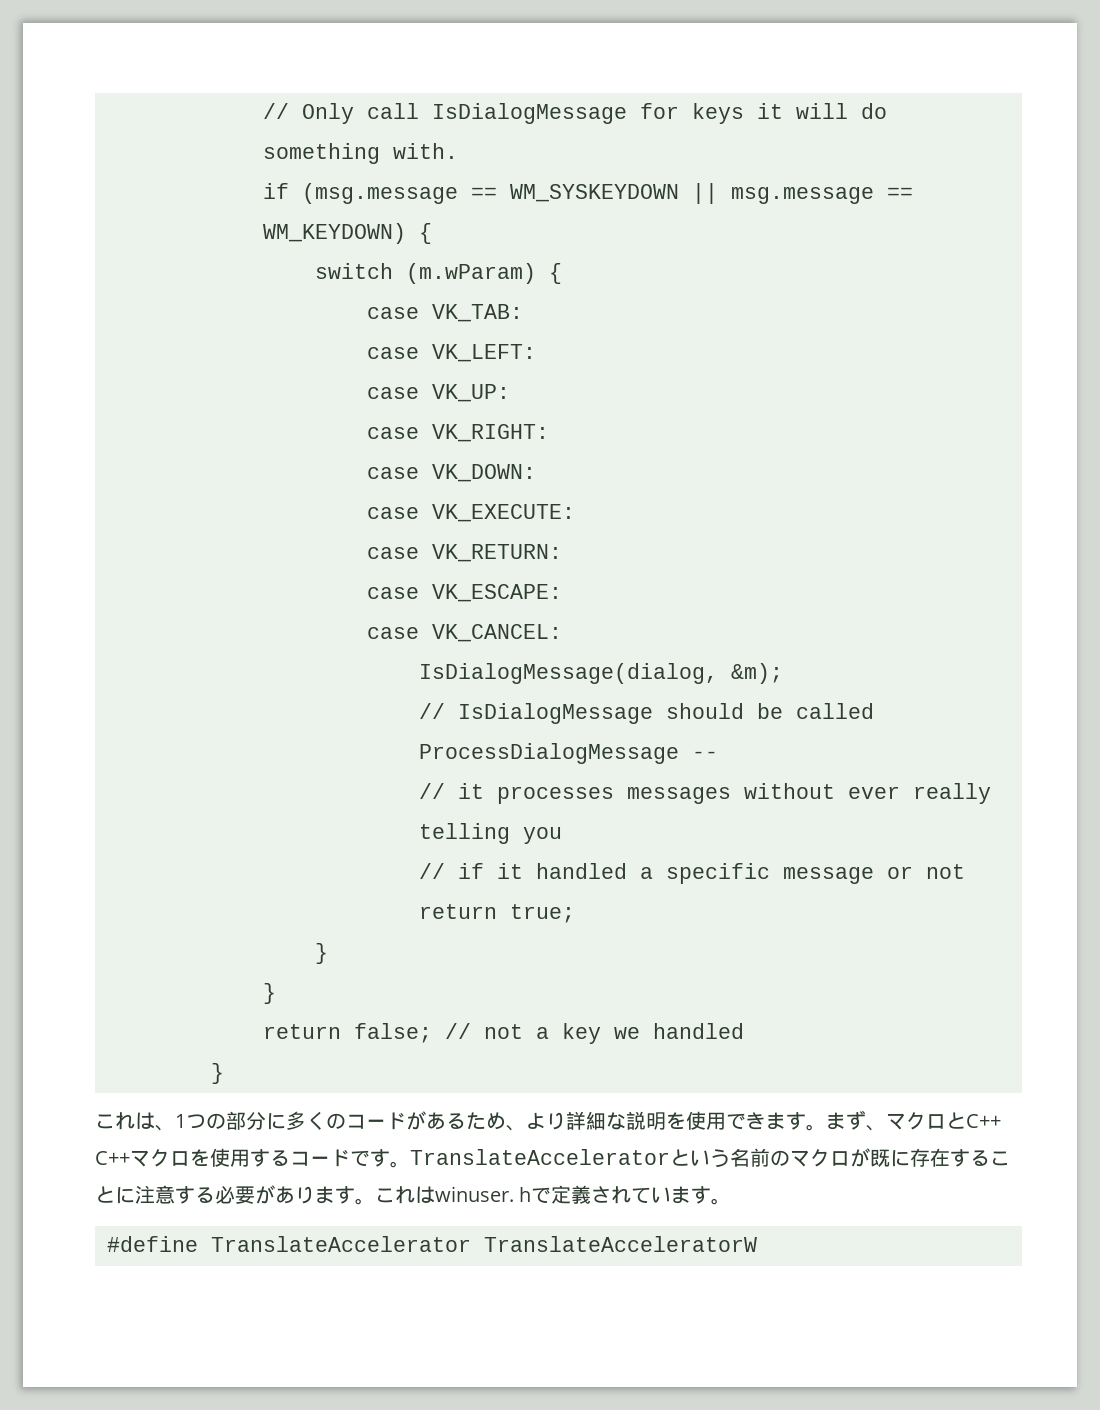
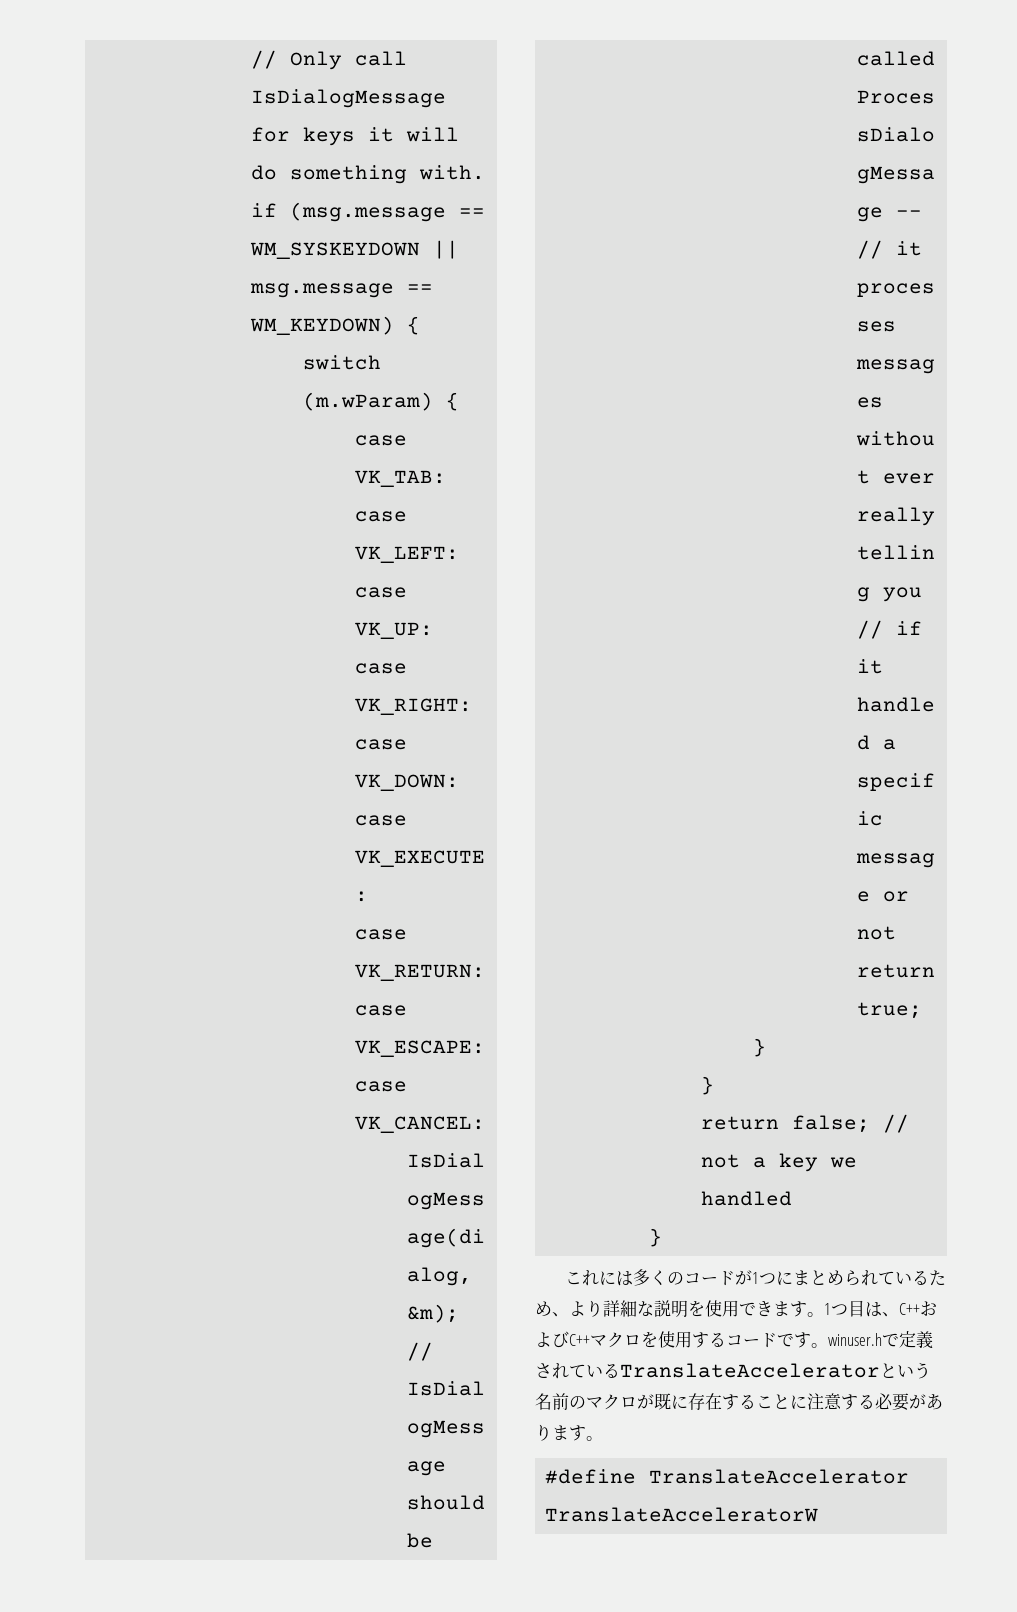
- これは、1つの部分に多くのコードがあるため、より詳細な説明を使用できます。
+ これには多くのコードが1つにまとめられているため、より詳細な説明を使用できます。
- まず、マクロとC++ C++マクロを使用するコードです。TranslateAcceleratorという名前のマクロが既に存在することに注意する必要があります。これはwinuser. hで定義されています。
+ 1つ目は、C++およびC++マクロを使用するコードです。winuser.hで定義されているTranslateAcceleratorという名前のマクロが既に存在することに注意する必要があります。

